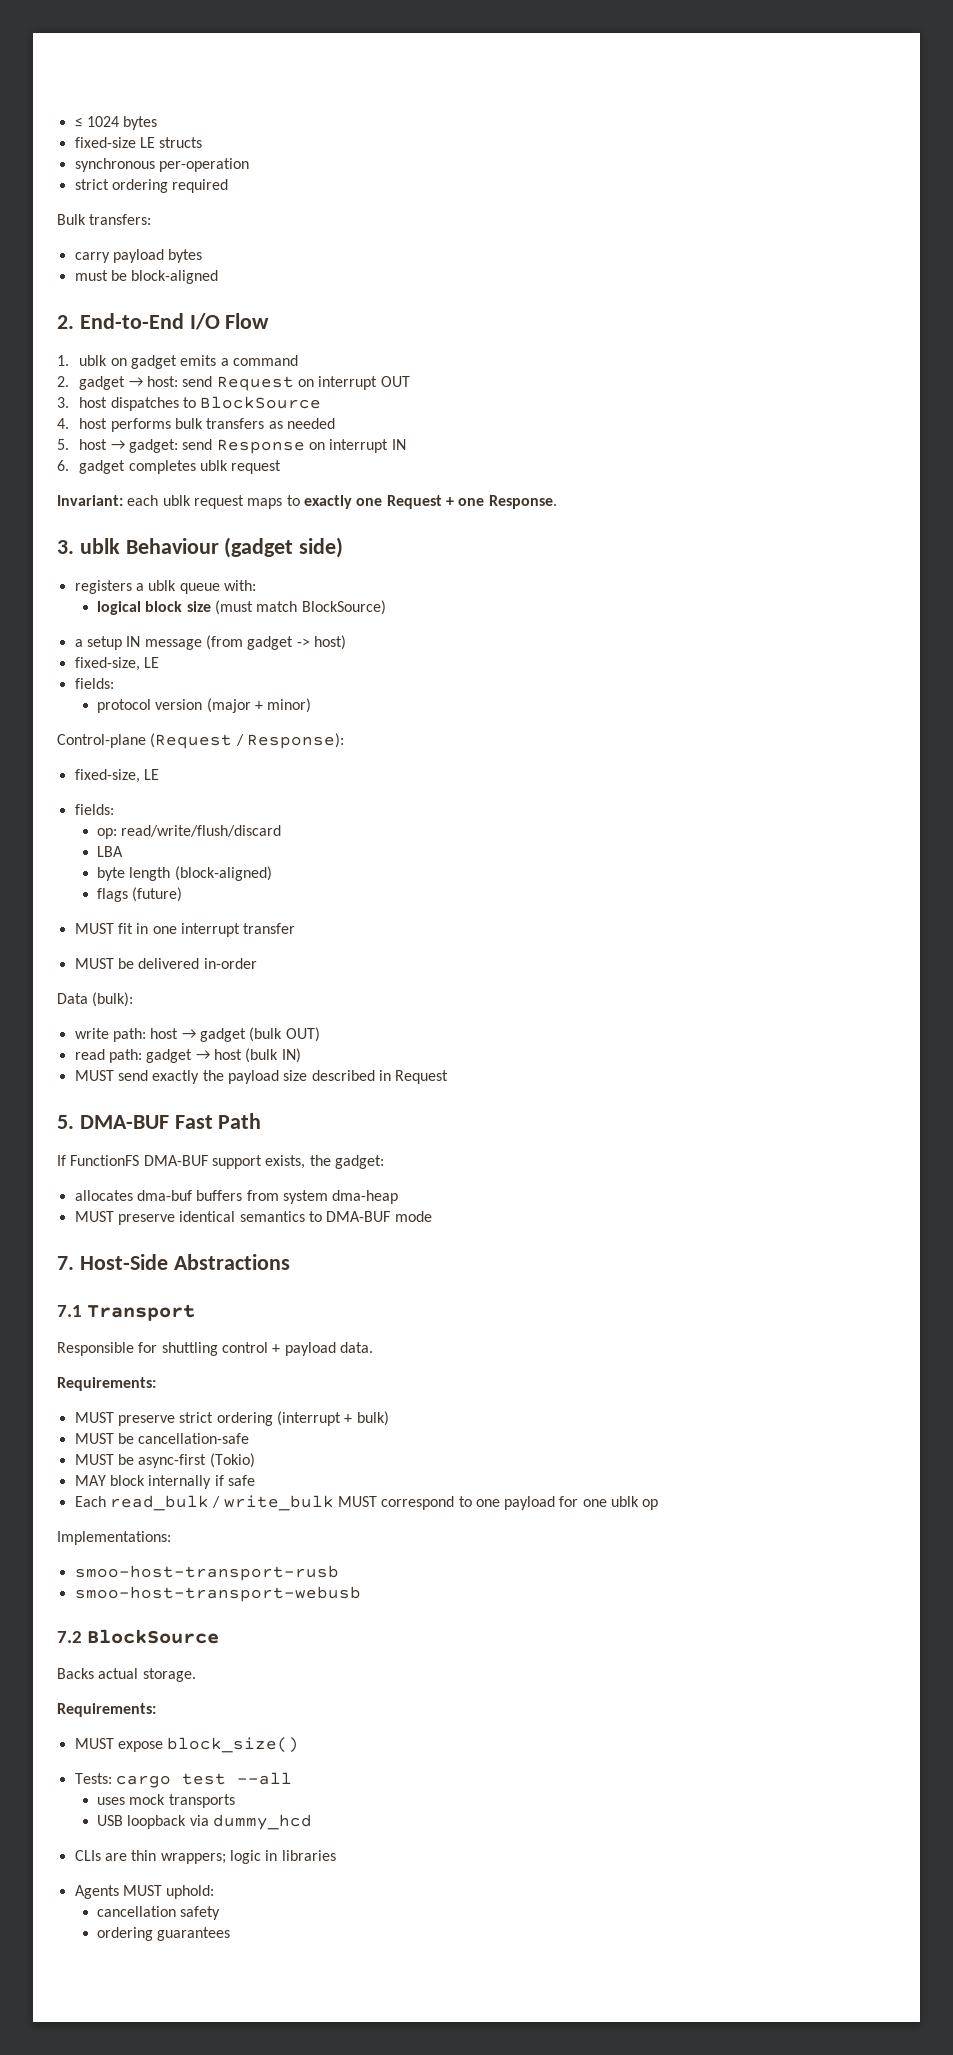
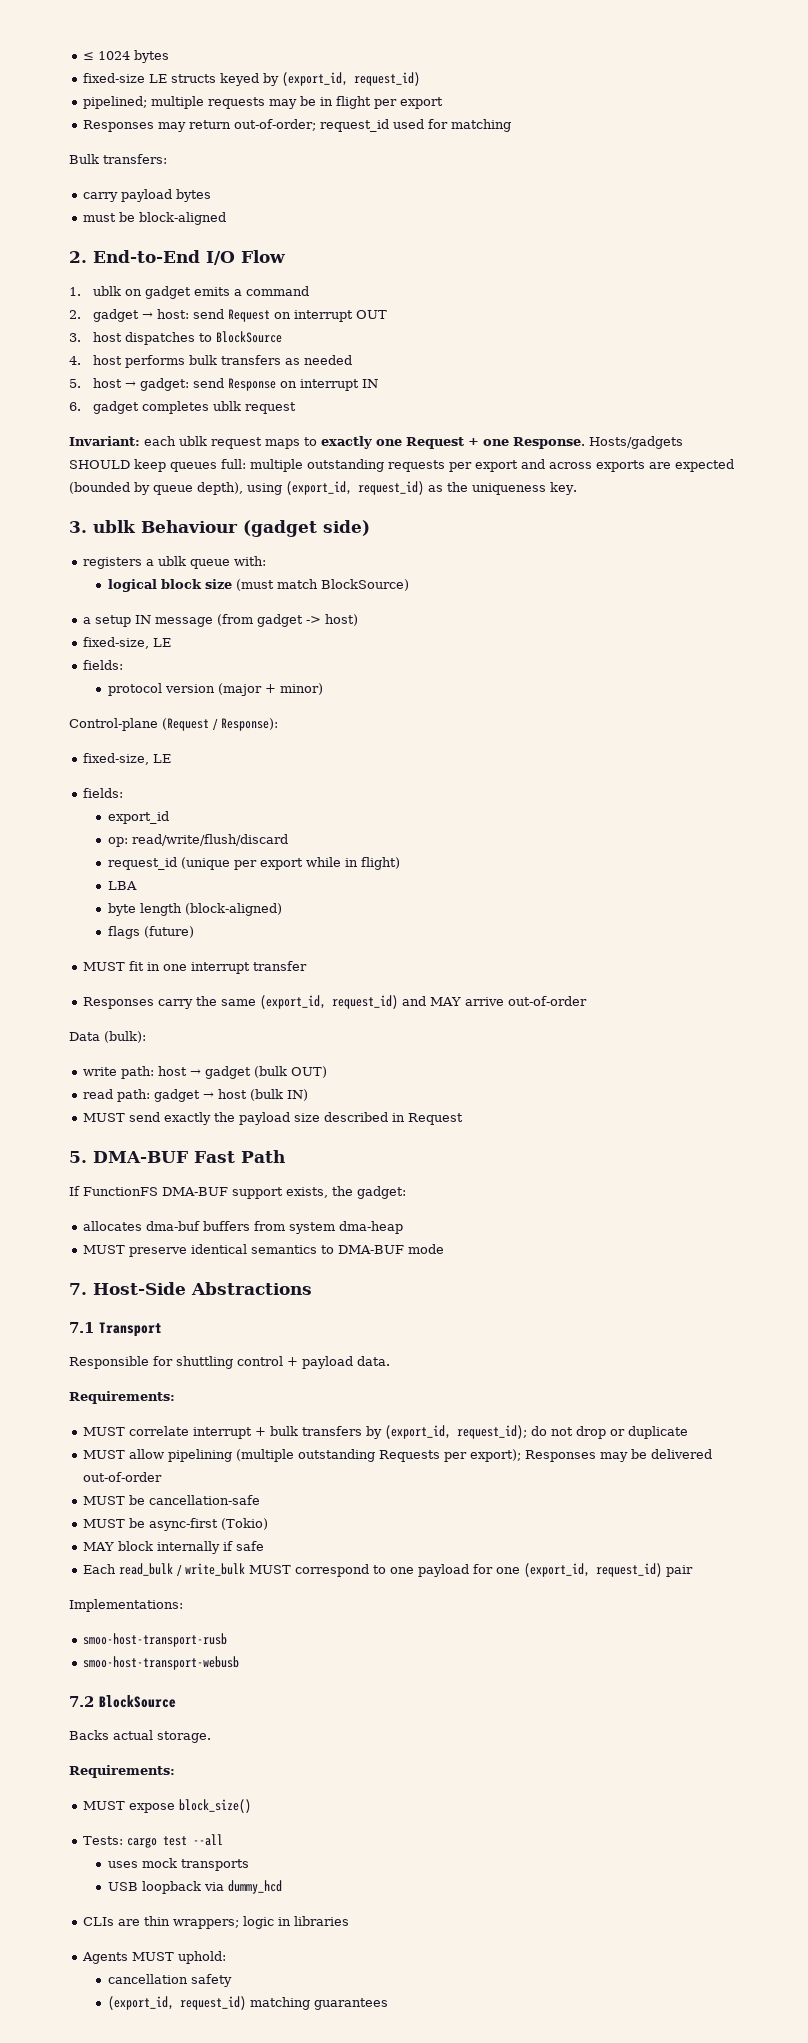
- fixed-size LE structs
- synchronous per-operation
- strict ordering required
+ fixed-size LE structs keyed by (export_id, request_id)
+ pipelined; multiple requests may be in flight per export
+ Responses may return out-of-order; request_id used for matching
+ Hosts/gadgets SHOULD keep queues full: multiple outstanding requests per export and across exports are expected (bounded by queue depth), using (export_id, request_id) as the uniqueness key.
+ export_id
+ request_id (unique per export while in flight)
- MUST be delivered in-order
+ Responses carry the same (export_id, request_id) and MAY arrive out-of-order
- MUST preserve strict ordering (interrupt + bulk)
+ MUST correlate interrupt + bulk transfers by (export_id, request_id); do not drop or duplicate
+ MUST allow pipelining (multiple outstanding Requests per export); Responses may be delivered out-of-order
- Each read_bulk / write_bulk MUST correspond to one payload for one ublk op
+ Each read_bulk / write_bulk MUST correspond to one payload for one (export_id, request_id) pair
- ordering guarantees
+ (export_id, request_id) matching guarantees

